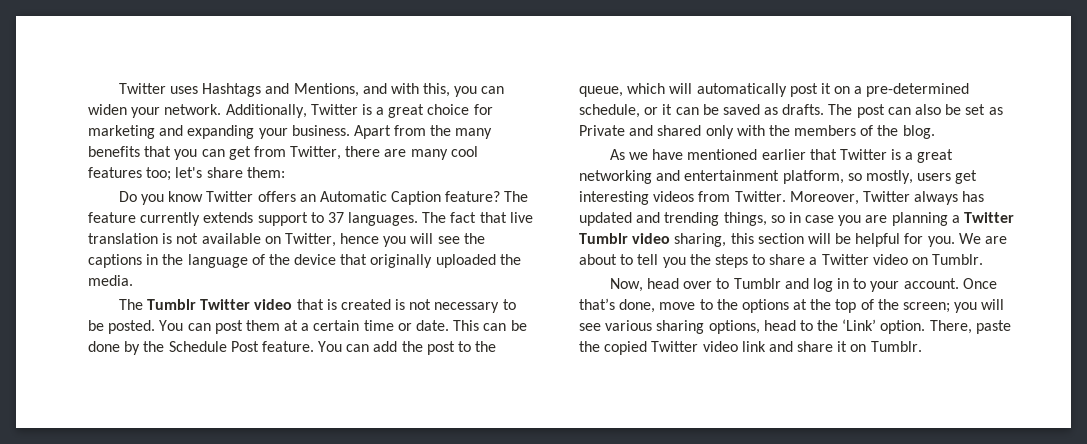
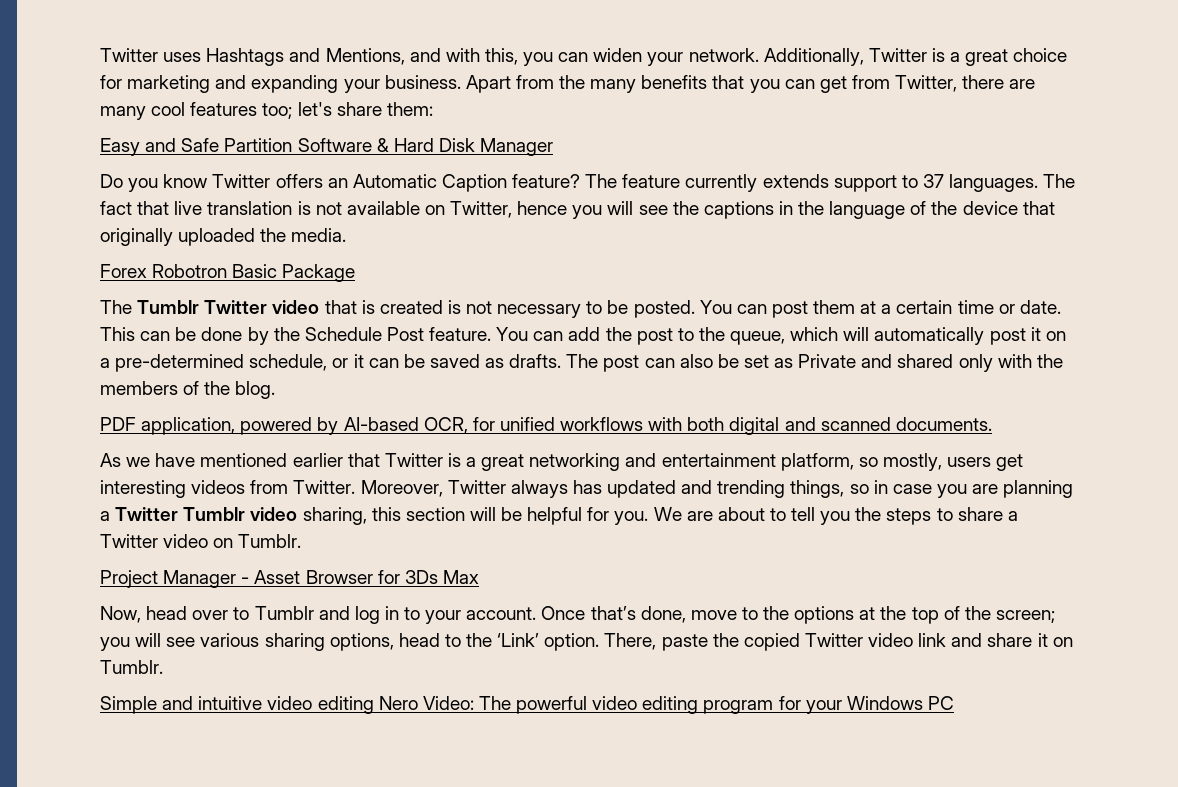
+ Easy and Safe Partition Software & Hard Disk Manager
+ Forex Robotron Basic Package
+ PDF application, powered by AI-based OCR, for unified workflows with both digital and scanned documents.
+ Project Manager - Asset Browser for 3Ds Max
+ Simple and intuitive video editing Nero Video: The powerful video editing program for your Windows PC

